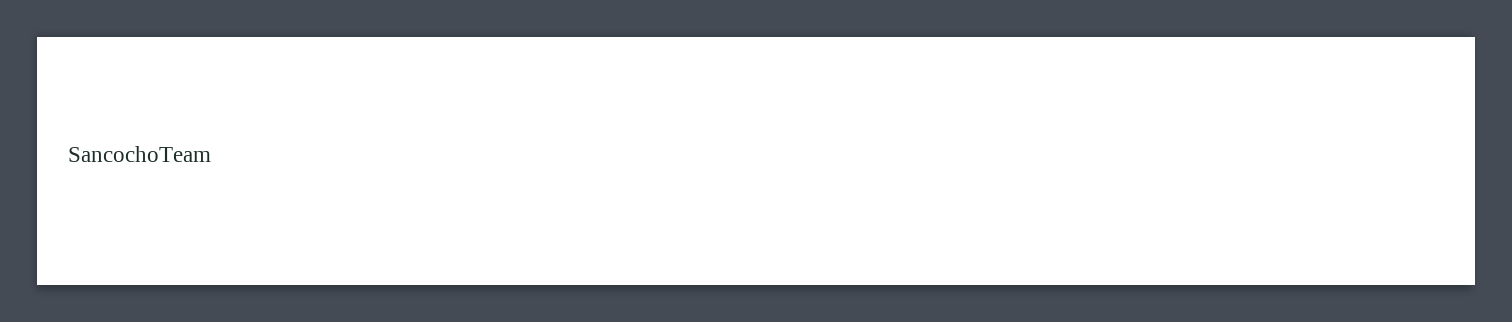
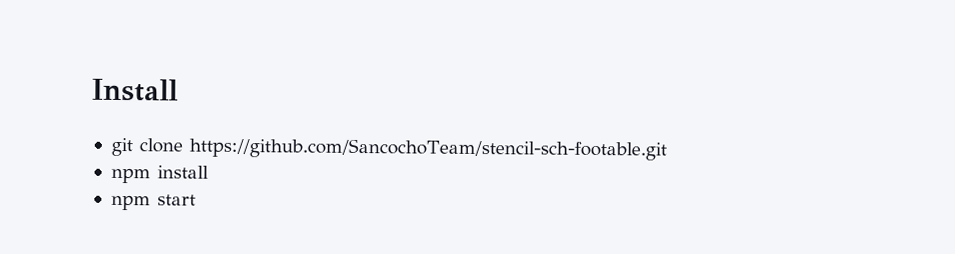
- SancochoTeam
+ Install
+ git clone https://github.com/SancochoTeam/stencil-sch-footable.git
+ npm install
+ npm start

